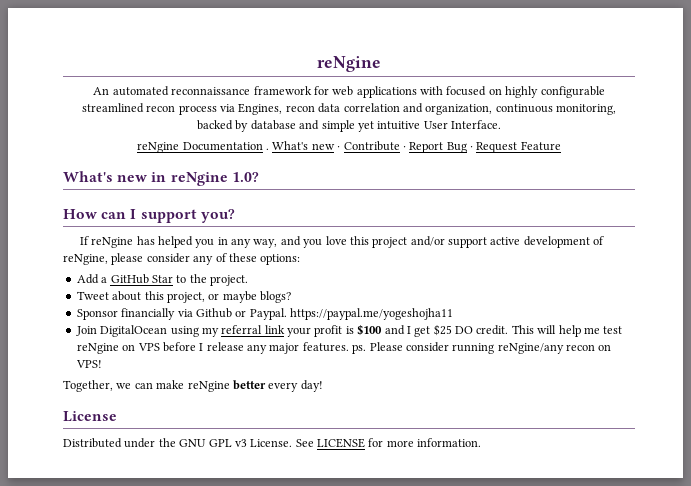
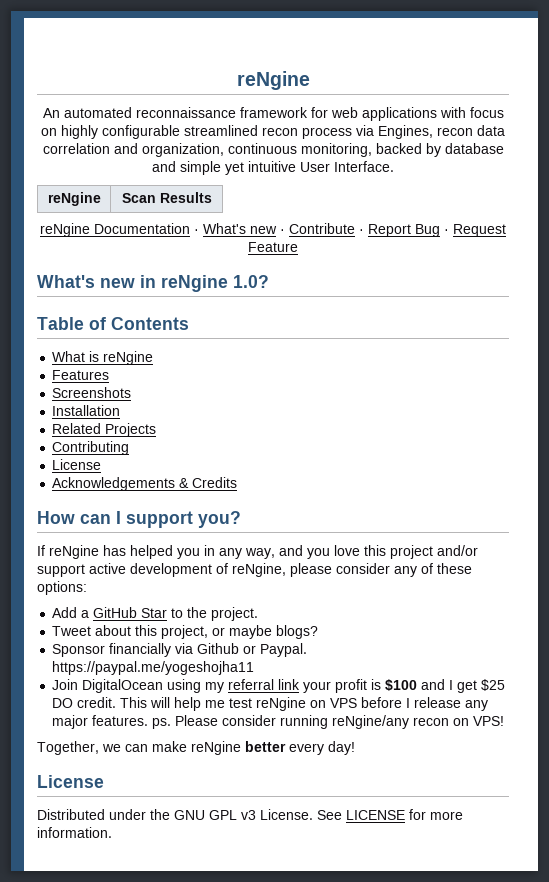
- An automated reconnaissance framework for web applications with focused on highly configurable streamlined recon process via Engines, recon data correlation and organization, continuous monitoring, backed by database and simple yet intuitive User Interface.
+ An automated reconnaissance framework for web applications with focus on highly configurable streamlined recon process via Engines, recon data correlation and organization, continuous monitoring, backed by database and simple yet intuitive User Interface.
+ reNgine | Scan Results
- reNgine Documentation . What's new · Contribute · Report Bug · Request Feature
+ reNgine Documentation · What's new · Contribute · Report Bug · Request Feature
+ Table of Contents
+ What is reNgine
+ Features
+ Screenshots
+ Installation
+ Related Projects
+ Contributing
+ License
+ Acknowledgements & Credits

